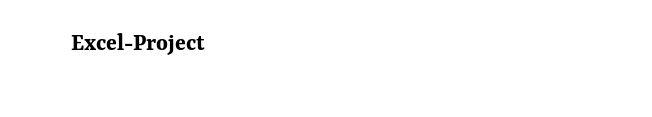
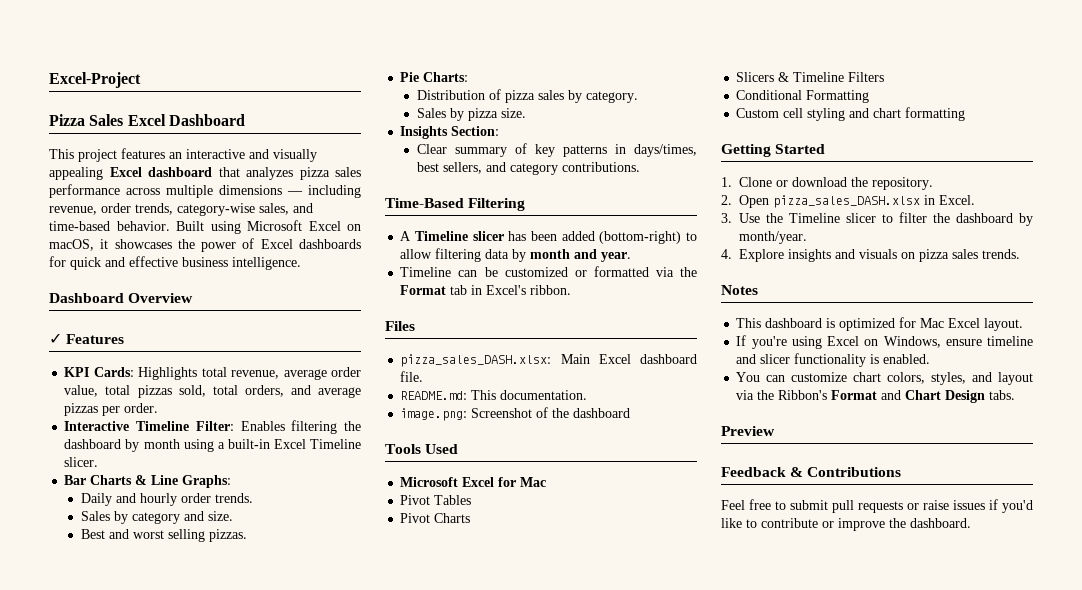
+ Pizza Sales Excel Dashboard
+ This project features an interactive and visually appealing Excel dashboard that analyzes pizza sales performance across multiple dimensions — including revenue, order trends, category-wise sales, and time-based behavior. Built using Microsoft Excel on macOS, it showcases the power of Excel dashboards for quick and effective business intelligence.
+ Dashboard Overview
+ ✓ Features
+ KPI Cards: Highlights total revenue, average order value, total pizzas sold, total orders, and average pizzas per order.
+ Interactive Timeline Filter: Enables filtering the dashboard by month using a built-in Excel Timeline slicer.
+ Bar Charts & Line Graphs:
+ Daily and hourly order trends.
+ Sales by category and size.
+ Best and worst selling pizzas.
+ Pie Charts:
+ Distribution of pizza sales by category.
+ Sales by pizza size.
+ Insights Section:
+ Clear summary of key patterns in days/times, best sellers, and category contributions.
+ Time-Based Filtering
+ A Timeline slicer has been added (bottom-right) to allow filtering data by month and year.
+ Timeline can be customized or formatted via the Format tab in Excel's ribbon.
+ Files
+ pizza_sales_DASH.xlsx: Main Excel dashboard file.
+ README.md: This documentation.
+ image.png: Screenshot of the dashboard
+ Tools Used
+ Microsoft Excel for Mac
+ Pivot Tables
+ Pivot Charts
+ Slicers & Timeline Filters
+ Conditional Formatting
+ Custom cell styling and chart formatting
+ Getting Started
+ 1. Clone or download the repository.
+ 2. Open pizza_sales_DASH.xlsx in Excel.
+ 3. Use the Timeline slicer to filter the dashboard by month/year.
+ 4. Explore insights and visuals on pizza sales trends.
+ Notes
+ This dashboard is optimized for Mac Excel layout.
+ If you're using Excel on Windows, ensure timeline and slicer functionality is enabled.
+ You can customize chart colors, styles, and layout via the Ribbon's Format and Chart Design tabs.
+ Preview
+ Feedback & Contributions
+ Feel free to submit pull requests or raise issues if you'd like to contribute or improve the dashboard.

